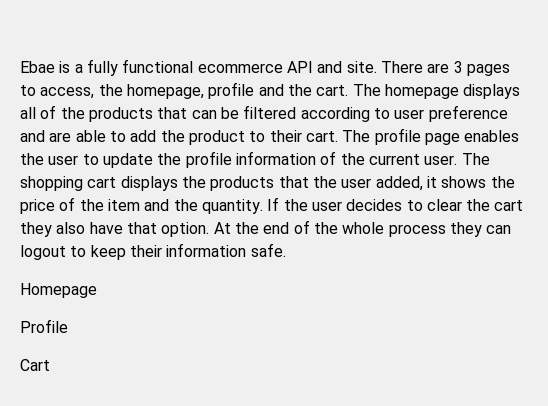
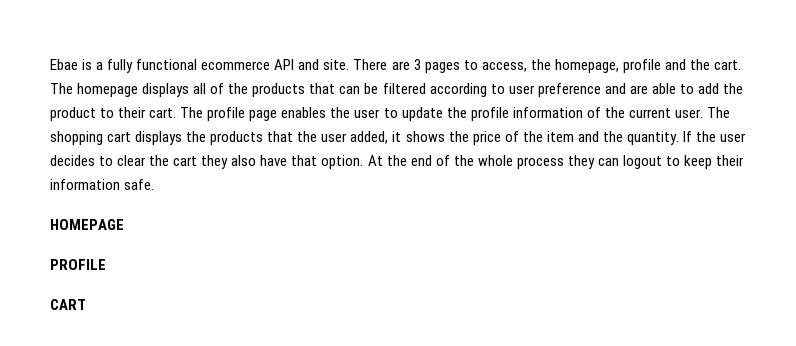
- Homepage
- Profile
- Cart
+ HOMEPAGE
+ PROFILE
+ CART

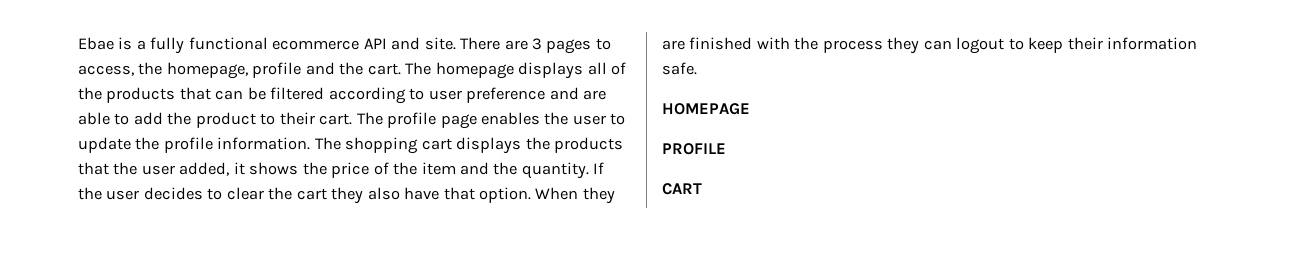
- The profile page enables the user to update the profile information of the current user.
+ The profile page enables the user to update the profile information.
- At the end of the whole process they can logout to keep their information safe.
+ When they are finished with the process they can logout to keep their information safe.

